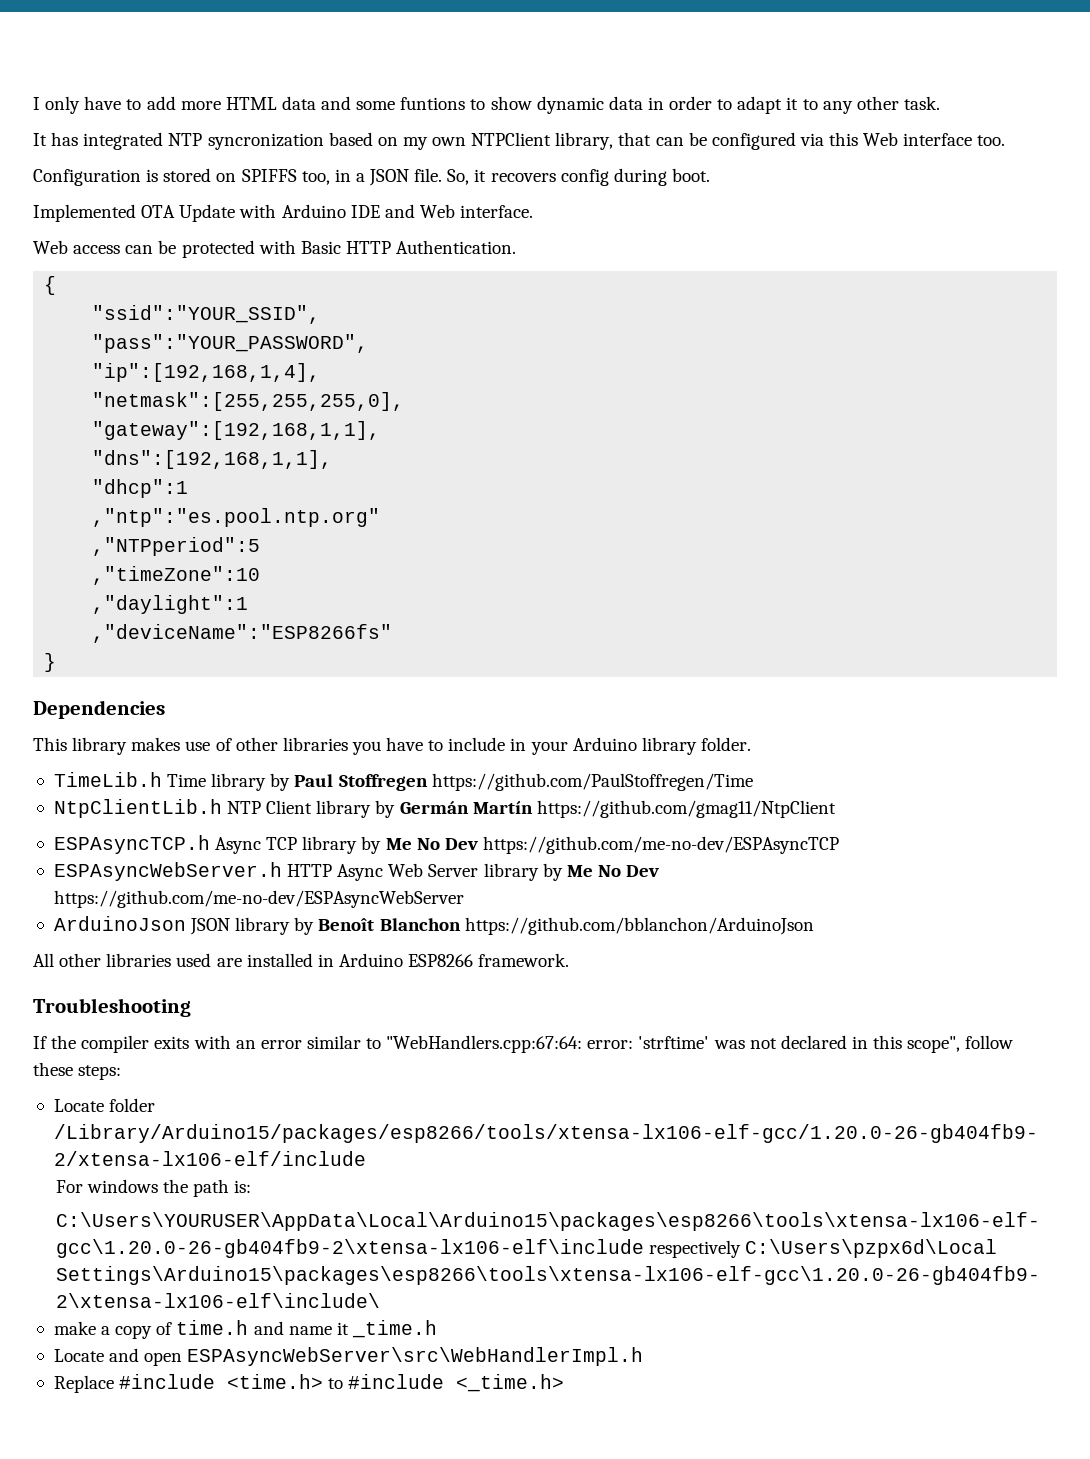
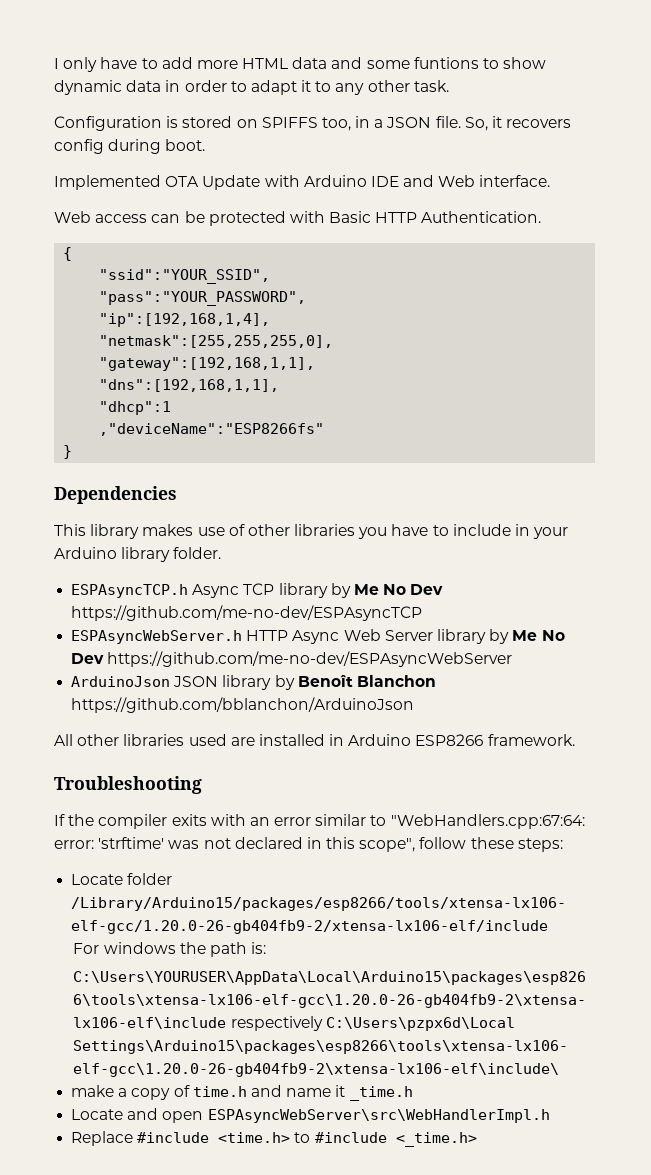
- It has integrated NTP syncronization based on my own NTPClient library, that can be configured via this Web interface too.
- ,"ntp":"es.pool.ntp.org"
- ,"NTPperiod":5
- ,"timeZone":10
- ,"daylight":1
- TimeLib.h Time library by Paul Stoffregen https://github.com/PaulStoffregen/Time
- NtpClientLib.h NTP Client library by Germán Martín https://github.com/gmag11/NtpClient

